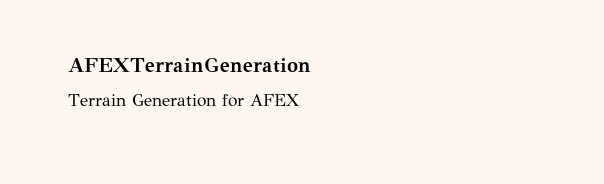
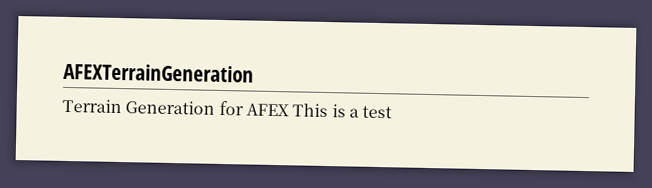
- Terrain Generation for AFEX
+ Terrain Generation for AFEX This is a test

